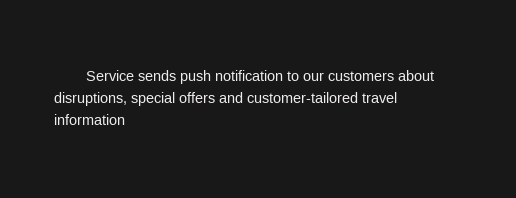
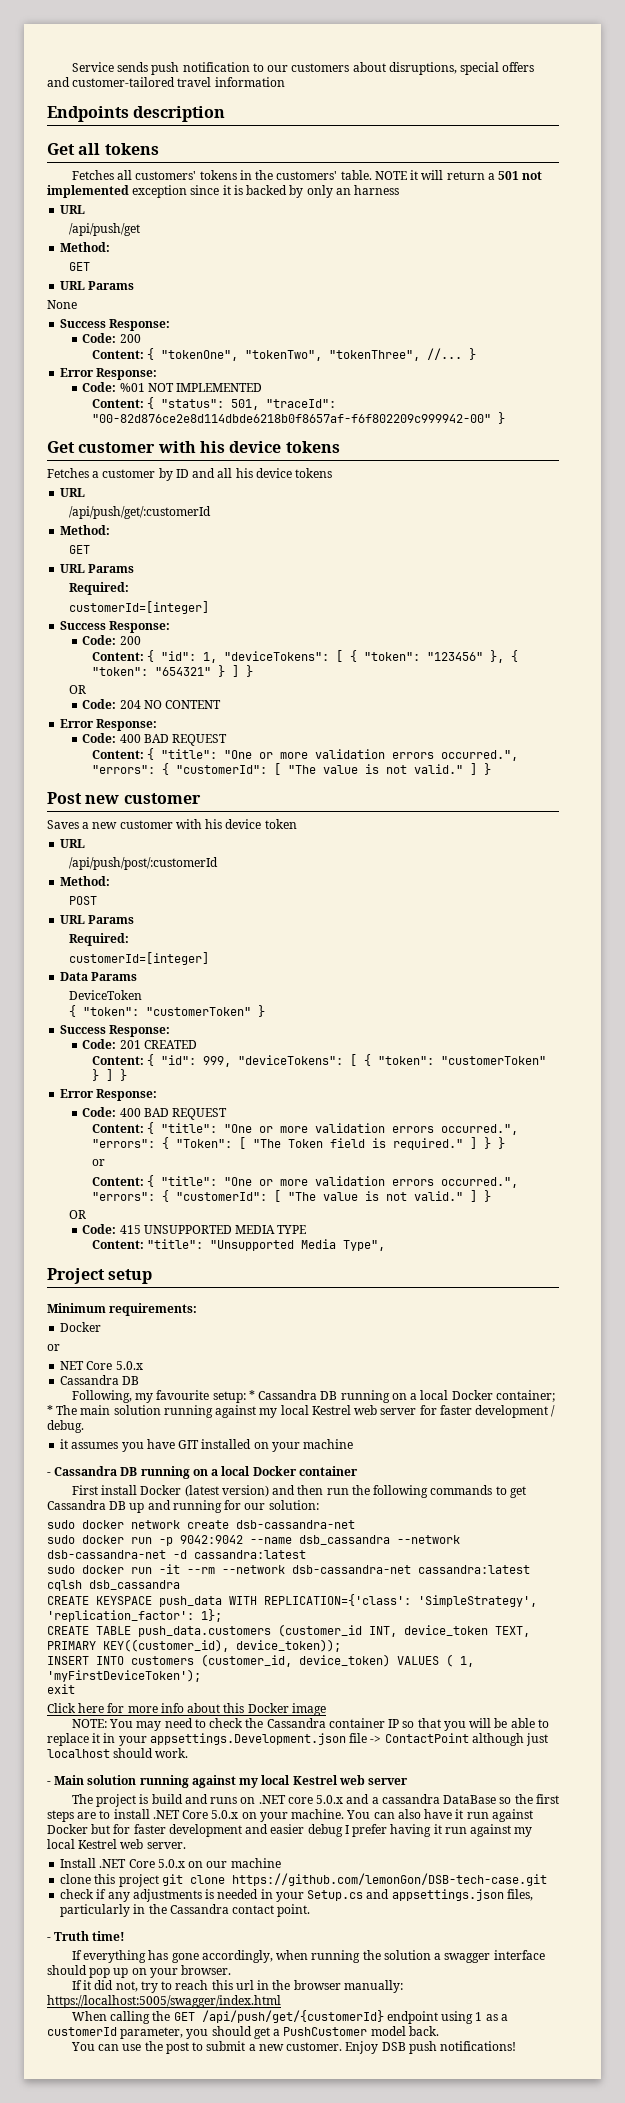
+ Endpoints description
+ Get all tokens
+ Fetches all customers' tokens in the customers' table. NOTE it will return a 501 not implemented exception since it is backed by only an harness
+ URL
+ /api/push/get
+ Method:
+ GET
+ URL Params
+ None
+ Success Response:
+ Code: 200
+ Content: { "tokenOne", "tokenTwo", "tokenThree", //... }
+ Error Response:
+ Code: %01 NOT IMPLEMENTED
+ Content: { "status": 501, "traceId": "00-82d876ce2e8d114dbde6218b0f8657af-f6f802209c999942-00" }
+ Get customer with his device tokens
+ Fetches a customer by ID and all his device tokens
+ URL
+ /api/push/get/:customerId
+ Method:
+ GET
+ URL Params
+ Required:
+ customerId=[integer]
+ Success Response:
+ Code: 200
+ Content: { "id": 1, "deviceTokens": [ { "token": "123456" }, { "token": "654321" } ] }
+ OR
+ Code: 204 NO CONTENT
+ Error Response:
+ Code: 400 BAD REQUEST
+ Content: { "title": "One or more validation errors occurred.", "errors": { "customerId": [ "The value is not valid." ] }
+ Post new customer
+ Saves a new customer with his device token
+ URL
+ /api/push/post/:customerId
+ Method:
+ POST
+ URL Params
+ Required:
+ customerId=[integer]
+ Data Params
+ DeviceToken
+ { "token": "customerToken" }
+ Success Response:
+ Code: 201 CREATED
+ Content: { "id": 999, "deviceTokens": [ { "token": "customerToken" } ] }
+ Error Response:
+ Code: 400 BAD REQUEST
+ Content: { "title": "One or more validation errors occurred.", "errors": { "Token": [ "The Token field is required." ] } }
+ or
+ Content: { "title": "One or more validation errors occurred.", "errors": { "customerId": [ "The value is not valid." ] }
+ OR
+ Code: 415 UNSUPPORTED MEDIA TYPE
+ Content: "title": "Unsupported Media Type",
+ Project setup
+ Minimum requirements:
+ Docker
+ or
+ NET Core 5.0.x
+ Cassandra DB
+ Following, my favourite setup: * Cassandra DB running on a local Docker container; * The main solution running against my local Kestrel web server for faster development / debug.
+ it assumes you have GIT installed on your machine
+ - Cassandra DB running on a local Docker container
+ First install Docker (latest version) and then run the following commands to get Cassandra DB up and running for our solution:
+ sudo docker network create dsb-cassandra-net
+ sudo docker run -p 9042:9042 --name dsb_cassandra --network dsb-cassandra-net -d cassandra:latest
+ sudo docker run -it --rm --network dsb-cassandra-net cassandra:latest cqlsh dsb_cassandra
+ CREATE KEYSPACE push_data WITH REPLICATION={'class': 'SimpleStrategy', 'replication_factor': 1};
+ CREATE TABLE push_data.customers (customer_id INT, device_token TEXT, PRIMARY KEY((customer_id), device_token));
+ INSERT INTO customers (customer_id, device_token) VALUES ( 1, 'myFirstDeviceToken');
+ exit
+ Click here for more info about this Docker image
+ NOTE: You may need to check the Cassandra container IP so that you will be able to replace it in your appsettings.Development.json file -> ContactPoint although just localhost should work.
+ - Main solution running against my local Kestrel web server
+ The project is build and runs on .NET core 5.0.x and a cassandra DataBase so the first steps are to install .NET Core 5.0.x on your machine. You can also have it run against Docker but for faster development and easier debug I prefer having it run against my local Kestrel web server.
+ Install .NET Core 5.0.x on our machine
+ clone this project git clone https://github.com/lemonGon/DSB-tech-case.git
+ check if any adjustments is needed in your Setup.cs and appsettings.json files, particularly in the Cassandra contact point.
+ - Truth time!
+ If everything has gone accordingly, when running the solution a swagger interface should pop up on your browser.
+ If it did not, try to reach this url in the browser manually: https://localhost:5005/swagger/index.html
+ When calling the GET /api/push/get/{customerId} endpoint using 1 as a customerId parameter, you should get a PushCustomer model back.
+ You can use the post to submit a new customer. Enjoy DSB push notifications!

